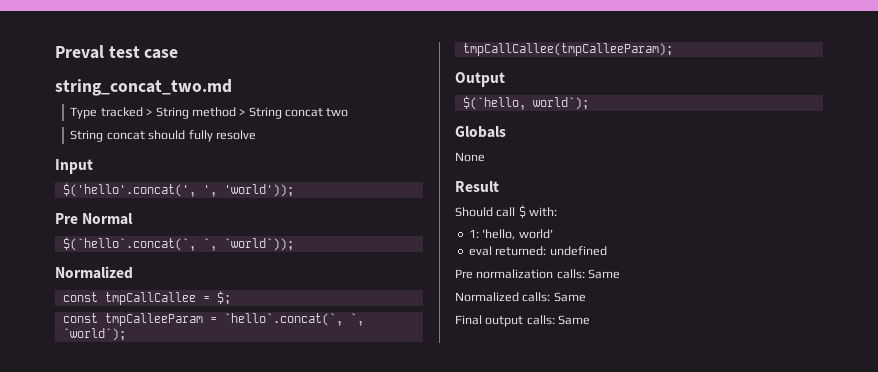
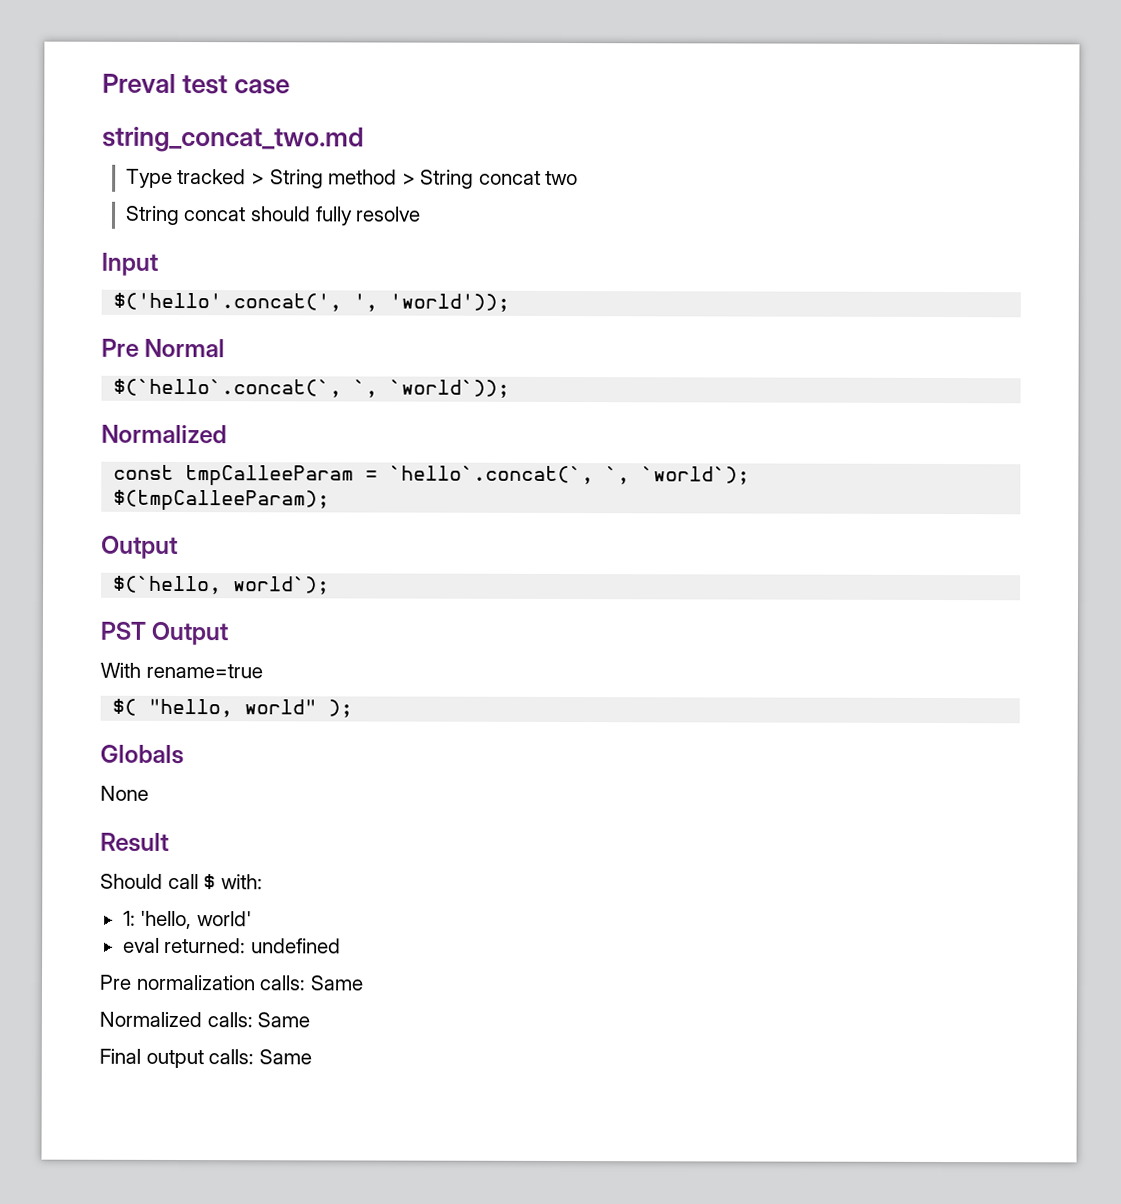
- const tmpCallCallee = $;
- tmpCallCallee(tmpCalleeParam);
+ $(tmpCalleeParam);
+ PST Output
+ With rename=true
+ $( "hello, world" );

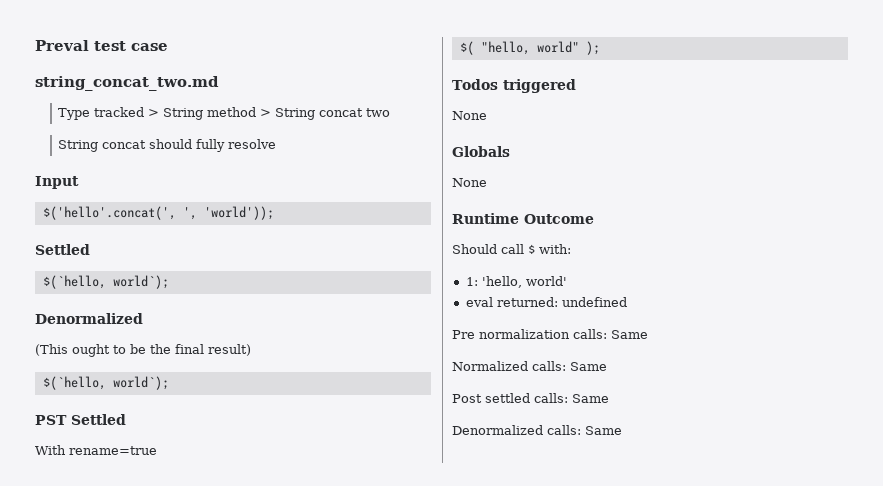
  Input
  $('hello'.concat(', ', 'world'));
- Pre Normal
- $(`hello`.concat(`, `, `world`));
- Normalized
- const tmpCalleeParam = `hello`.concat(`, `, `world`);
- $(tmpCalleeParam);
- Output
+ Settled
+ $(`hello, world`);
+ Denormalized
+ (This ought to be the final result)
- PST Output
+ PST Settled
+ Todos triggered
+ None
- Result
+ Runtime Outcome
- Final output calls: Same
+ Post settled calls: Same
+ Denormalized calls: Same

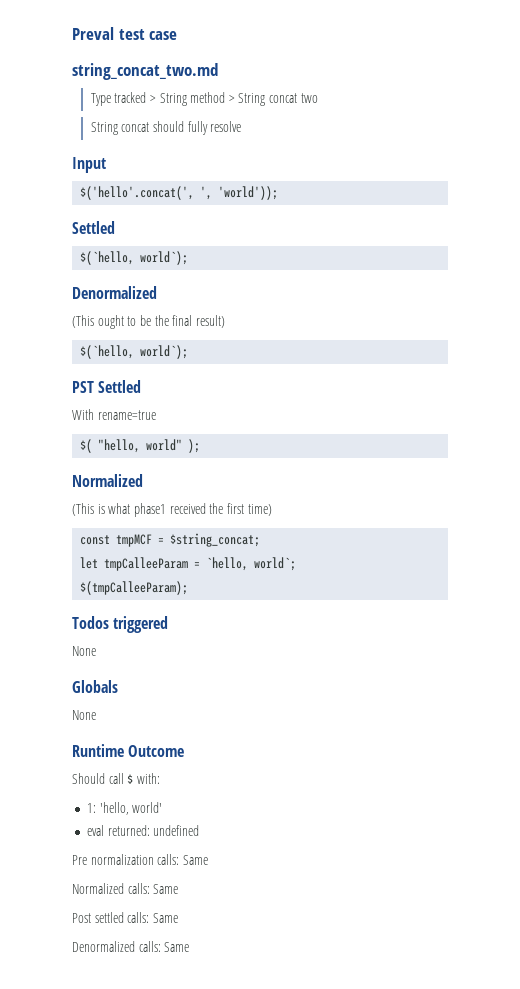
  $( "hello, world" );
+ Normalized
+ (This is what phase1 received the first time)
+ const tmpMCF = $string_concat;
+ let tmpCalleeParam = `hello, world`;
+ $(tmpCalleeParam);

